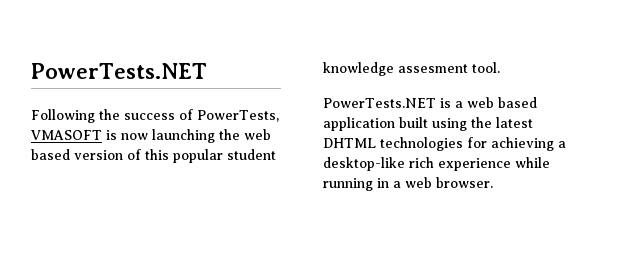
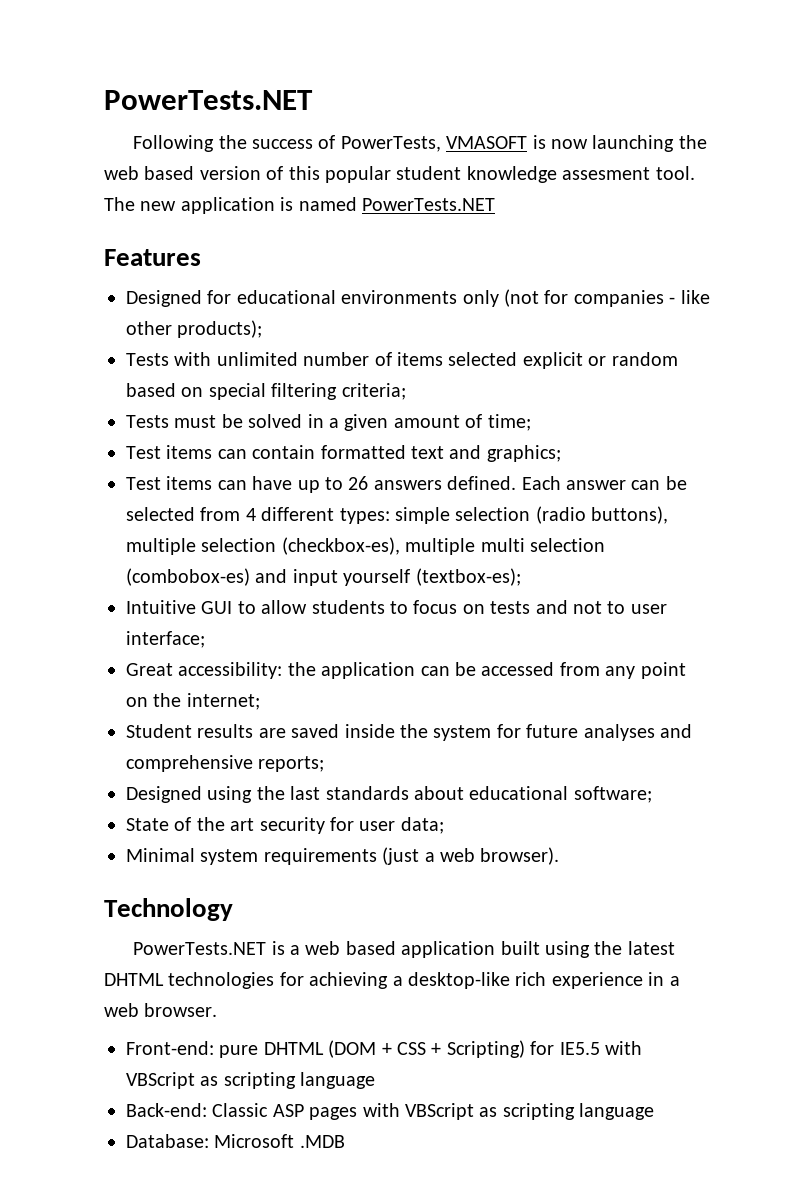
+ The new application is named PowerTests.NET
+ Features
+ Designed for educational environments only (not for companies - like other products);
+ Tests with unlimited number of items selected explicit or random based on special filtering criteria;
+ Tests must be solved in a given amount of time;
+ Test items can contain formatted text and graphics;
+ Test items can have up to 26 answers defined. Each answer can be selected from 4 different types: simple selection (radio buttons), multiple selection (checkbox-es), multiple multi selection (combobox-es) and input yourself (textbox-es);
+ Intuitive GUI to allow students to focus on tests and not to user interface;
+ Great accessibility: the application can be accessed from any point on the internet;
+ Student results are saved inside the system for future analyses and comprehensive reports;
+ Designed using the last standards about educational software;
+ State of the art security for user data;
+ Minimal system requirements (just a web browser).
+ Technology
- PowerTests.NET is a web based application built using the latest DHTML technologies for achieving a desktop-like rich experience while running in a web browser.
+ PowerTests.NET is a web based application built using the latest DHTML technologies for achieving a desktop-like rich experience in a web browser.
+ Front-end: pure DHTML (DOM + CSS + Scripting) for IE5.5 with VBScript as scripting language
+ Back-end: Classic ASP pages with VBScript as scripting language
+ Database: Microsoft .MDB

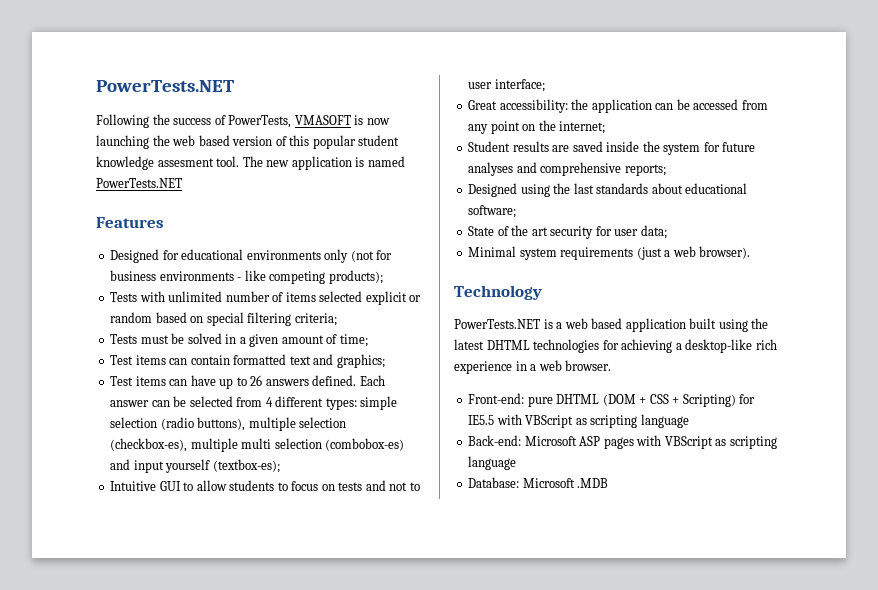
- Designed for educational environments only (not for companies - like other products);
+ Designed for educational environments only (not for business environments - like competing products);
- Back-end: Classic ASP pages with VBScript as scripting language
+ Back-end: Microsoft ASP pages with VBScript as scripting language

